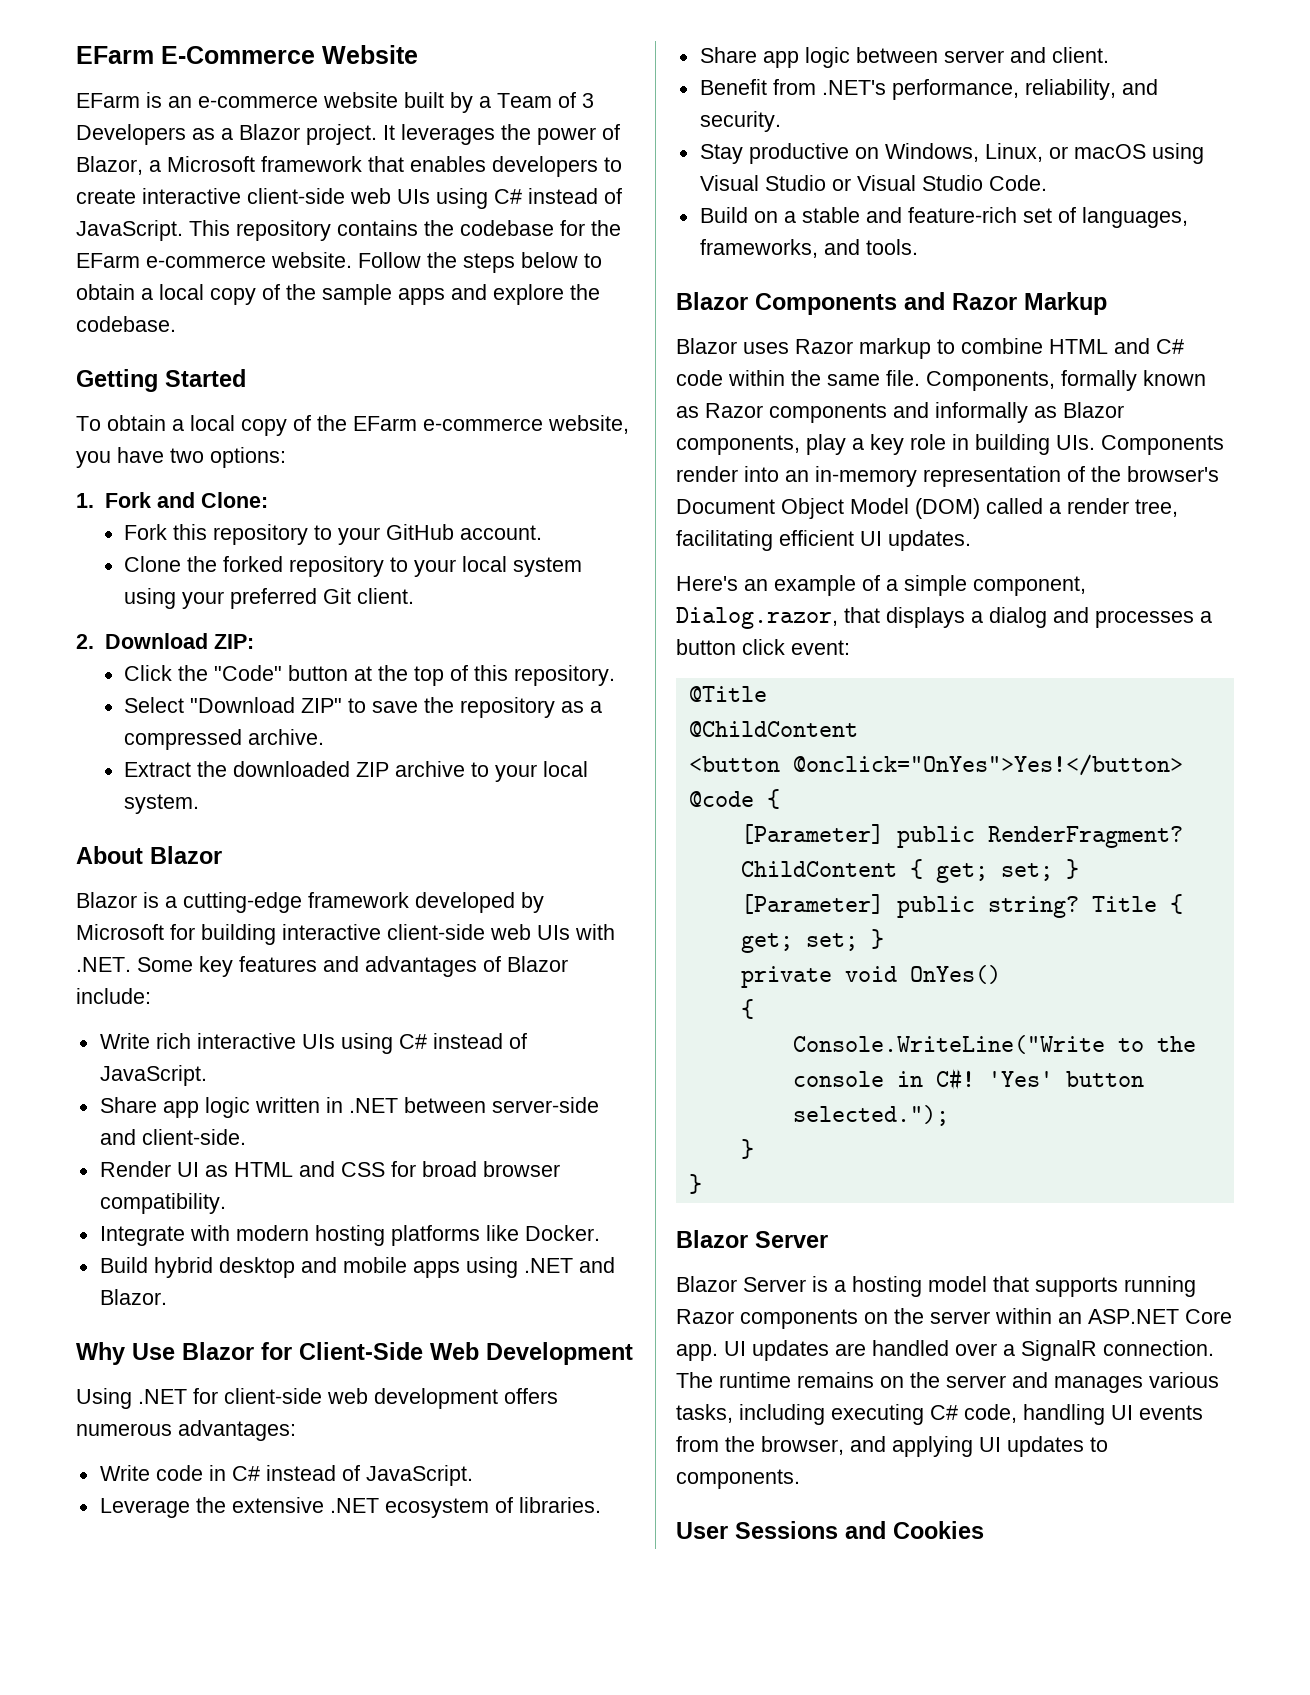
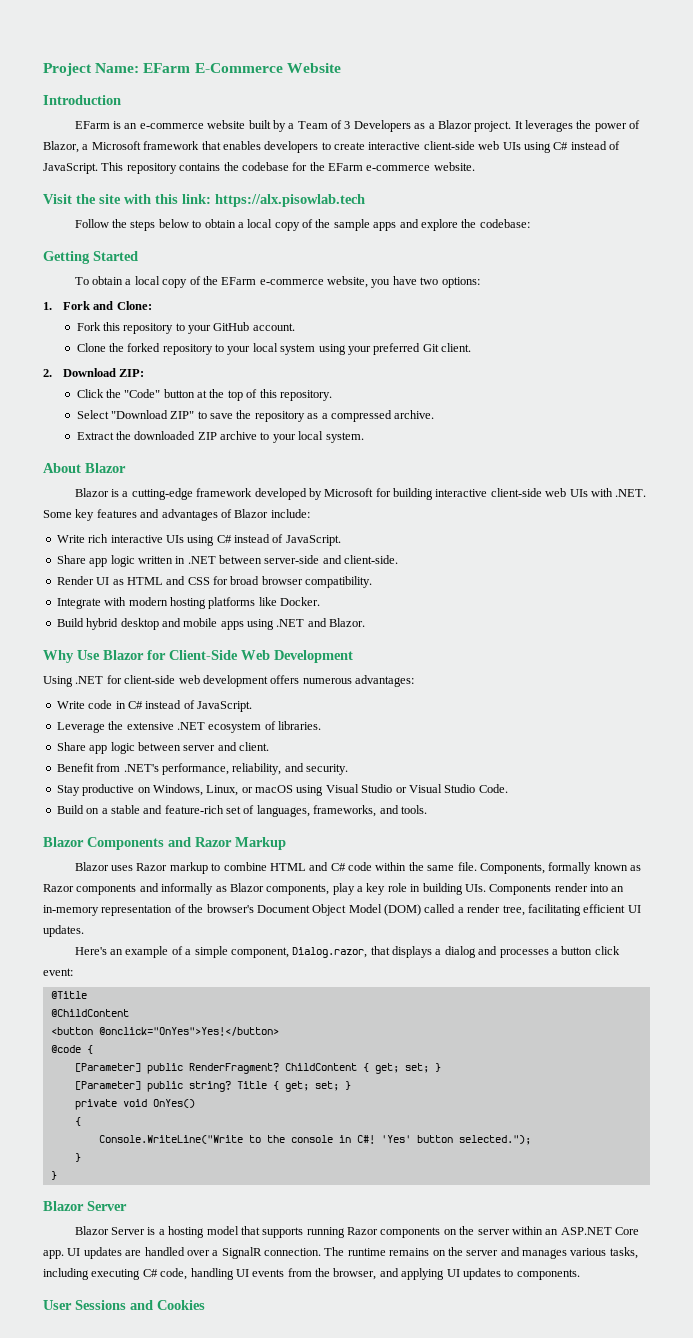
- EFarm E-Commerce Website
+ Project Name: EFarm E-Commerce Website
+ Introduction
- This repository contains the codebase for the EFarm e-commerce website. Follow the steps below to obtain a local copy of the sample apps and explore the codebase.
+ This repository contains the codebase for the EFarm e-commerce website.
+ Visit the site with this link: https://alx.pisowlab.tech
+ Follow the steps below to obtain a local copy of the sample apps and explore the codebase:

